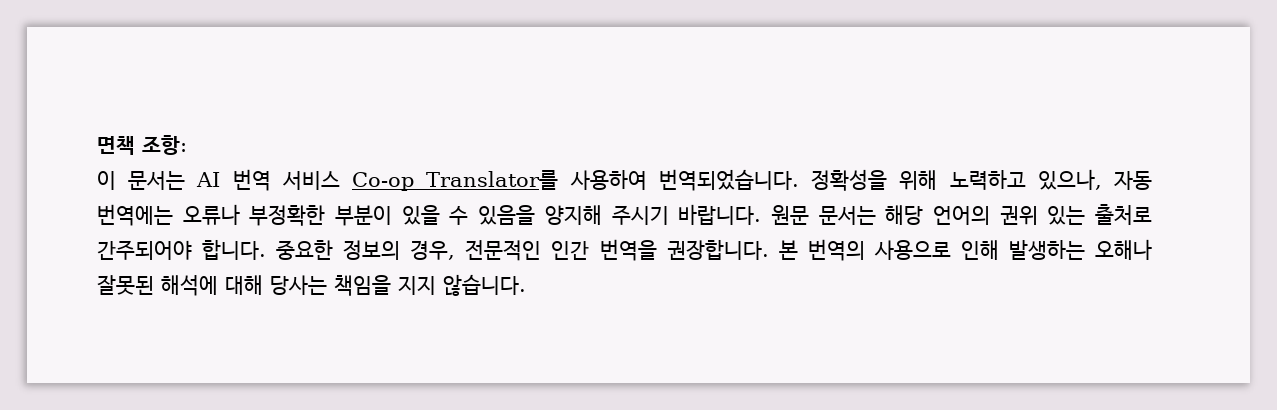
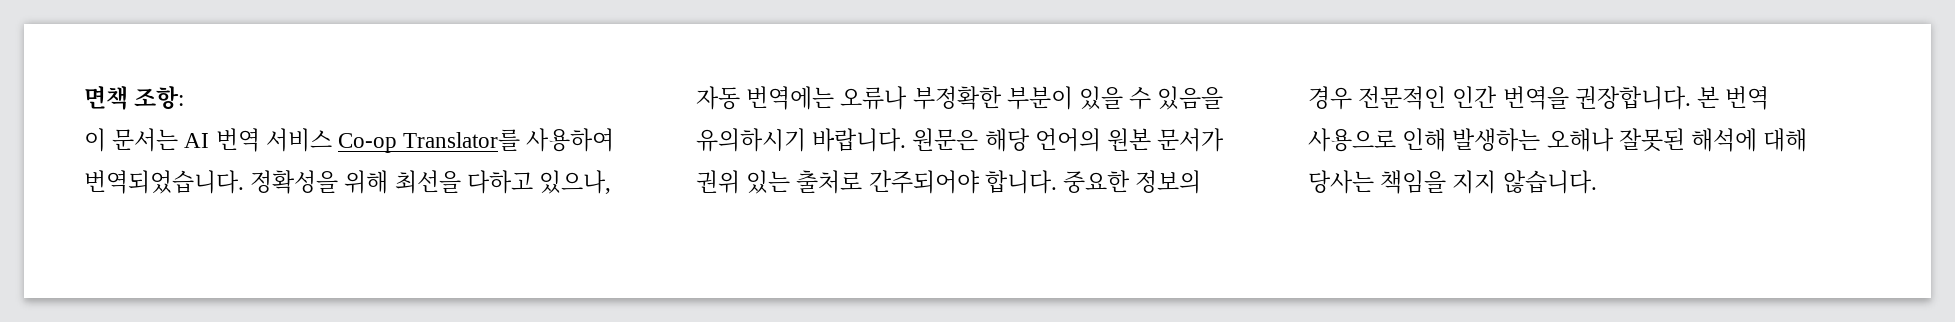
- 정확성을 위해 노력하고 있으나, 자동 번역에는 오류나 부정확한 부분이 있을 수 있음을 양지해 주시기 바랍니다. 원문 문서는 해당 언어의 권위 있는 출처로 간주되어야 합니다.
+ 정확성을 위해 최선을 다하고 있으나, 자동 번역에는 오류나 부정확한 부분이 있을 수 있음을 유의하시기 바랍니다. 원문은 해당 언어의 원본 문서가 권위 있는 출처로 간주되어야 합니다.
- 중요한 정보의 경우, 전문적인 인간 번역을 권장합니다.
+ 중요한 정보의 경우 전문적인 인간 번역을 권장합니다.
- 본 번역의 사용으로 인해 발생하는 오해나 잘못된 해석에 대해 당사는 책임을 지지 않습니다.
+ 본 번역 사용으로 인해 발생하는 오해나 잘못된 해석에 대해 당사는 책임을 지지 않습니다.

